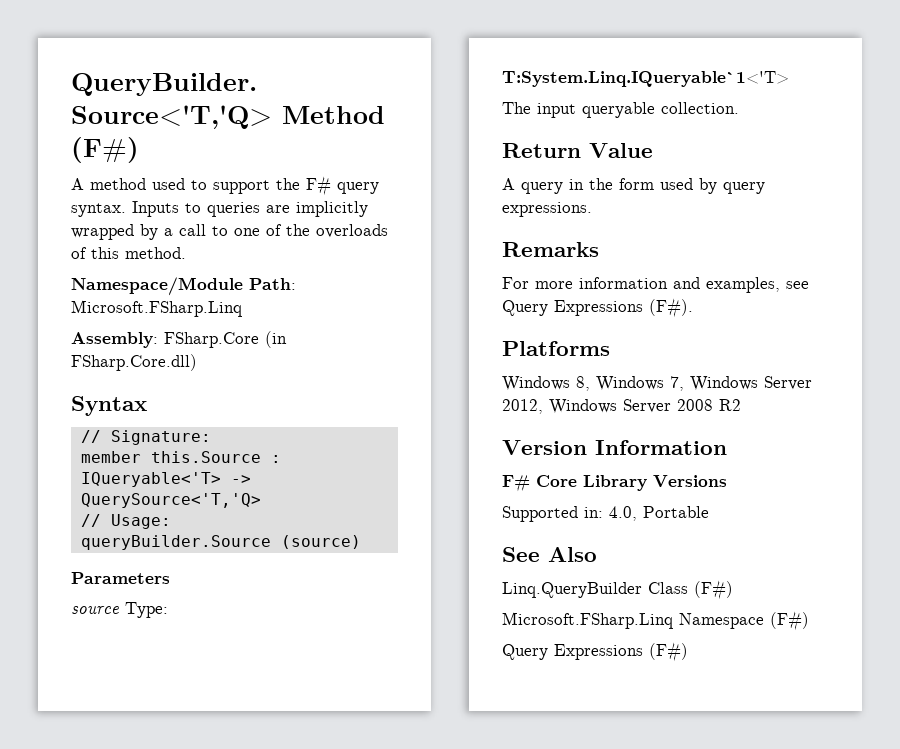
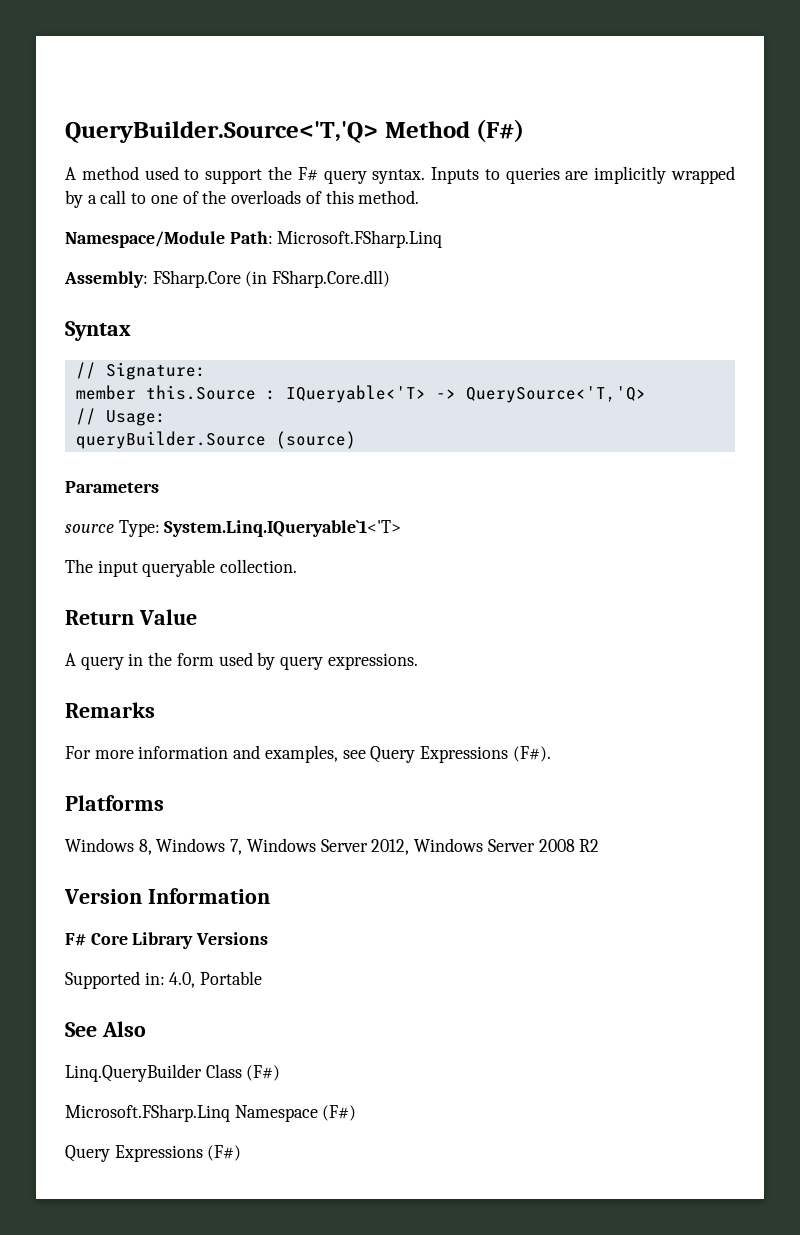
- source Type: T:System.Linq.IQueryable`1<'T>
+ source Type: System.Linq.IQueryable`1<'T>

